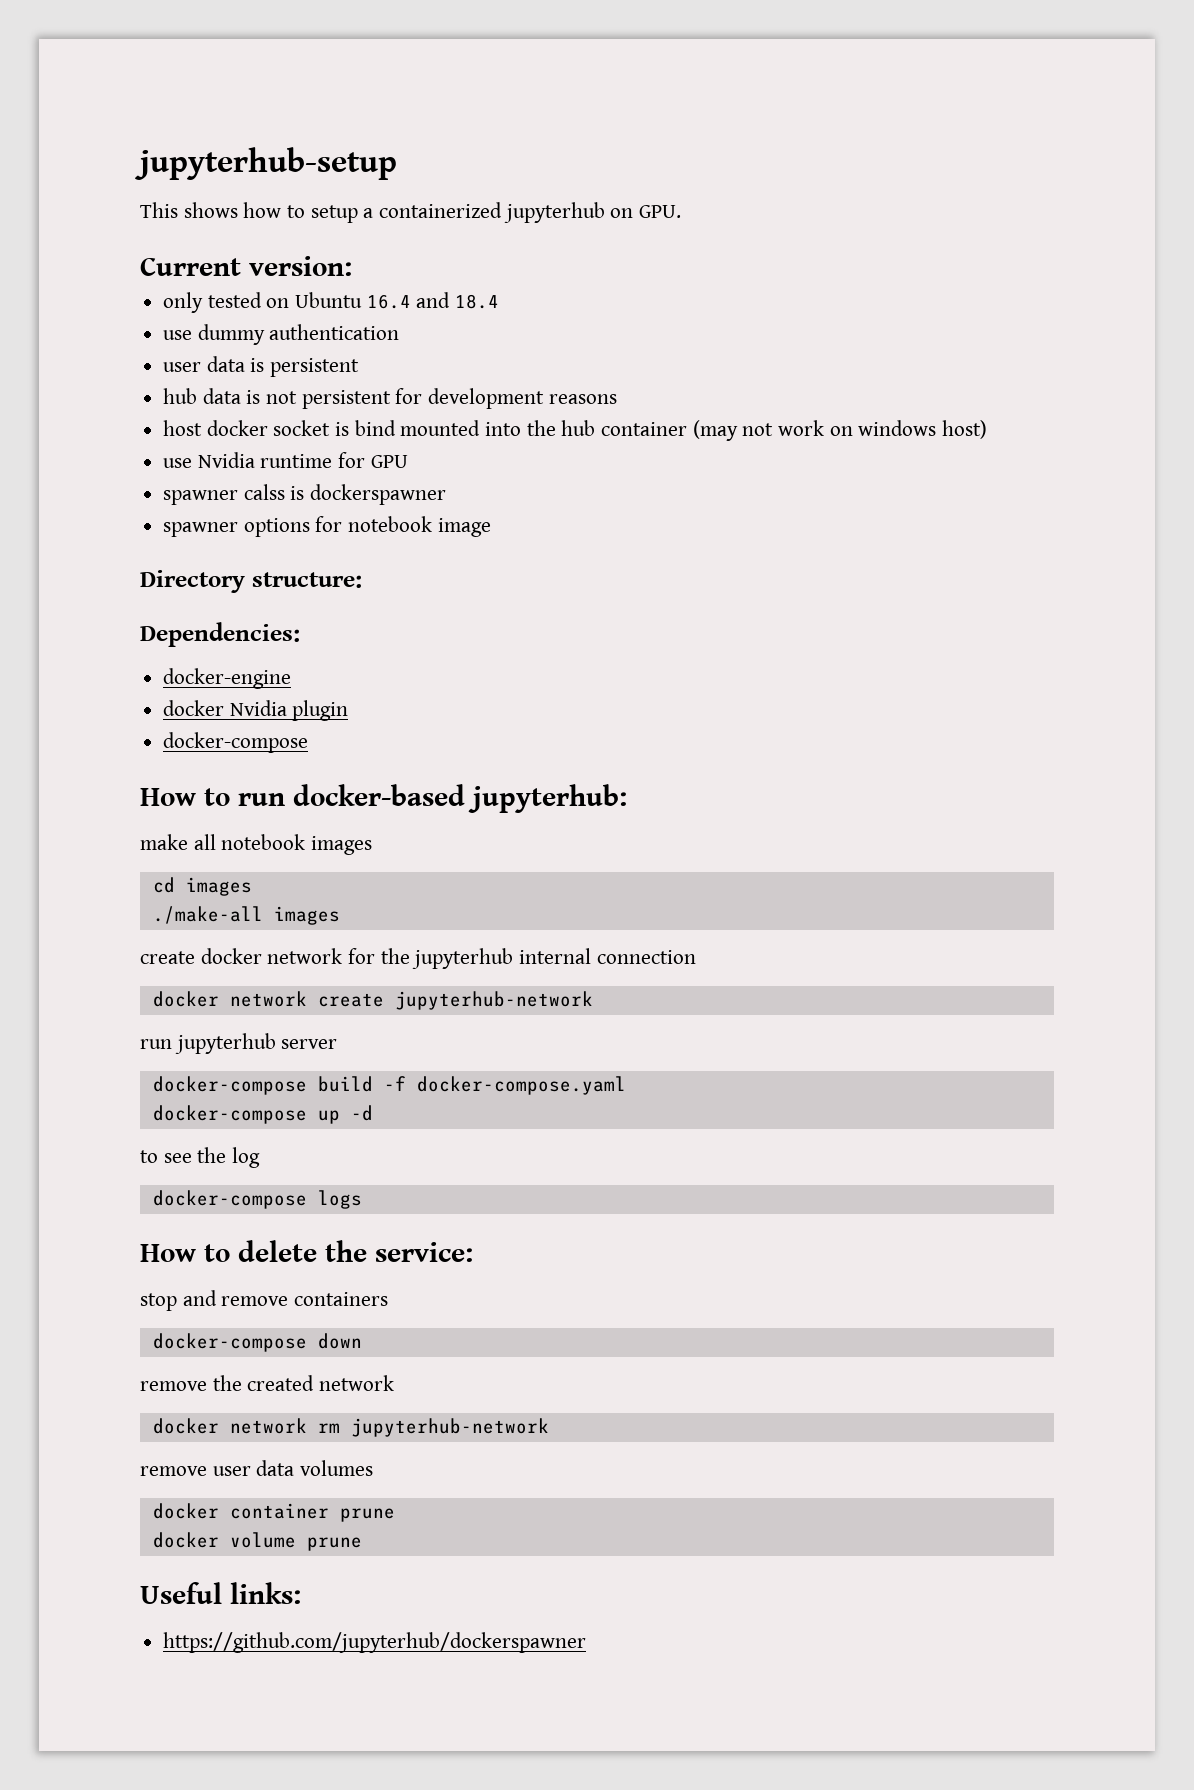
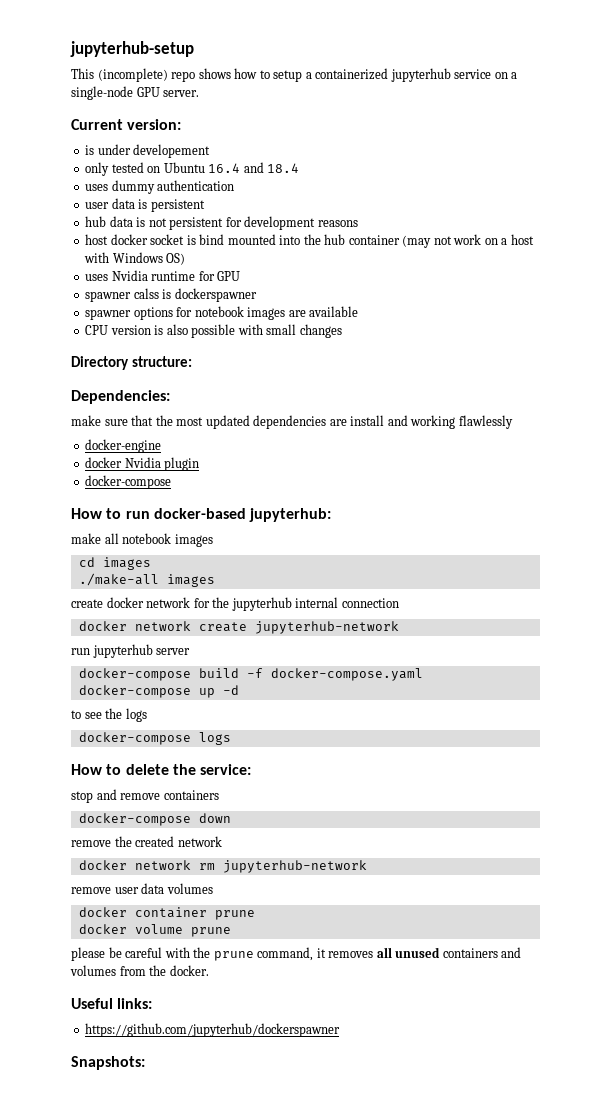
- This shows how to setup a containerized jupyterhub on GPU.
+ This (incomplete) repo shows how to setup a containerized jupyterhub service on a single-node GPU server.
+ is under developement
- use dummy authentication
+ uses dummy authentication
- host docker socket is bind mounted into the hub container (may not work on windows host)
- use Nvidia runtime for GPU
+ host docker socket is bind mounted into the hub container (may not work on a host with Windows OS)
+ uses Nvidia runtime for GPU
- spawner options for notebook image
+ spawner options for notebook images are available
+ CPU version is also possible with small changes
  Directory structure:
  Dependencies:
+ make sure that the most updated dependencies are install and working flawlessly
- to see the log
+ to see the logs
+ please be careful with the prune command, it removes all unused containers and volumes from the docker.
+ Snapshots:

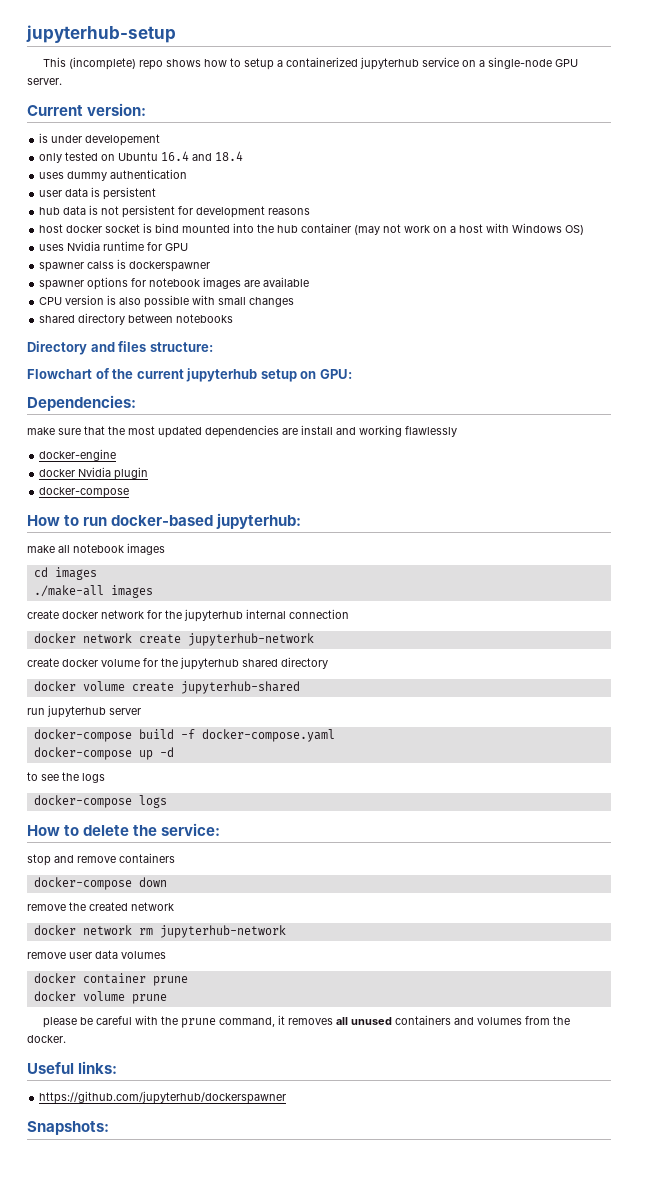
+ shared directory between notebooks
- Directory structure:
+ Directory and files structure:
+ Flowchart of the current jupyterhub setup on GPU:
+ create docker volume for the jupyterhub shared directory
+ docker volume create jupyterhub-shared

